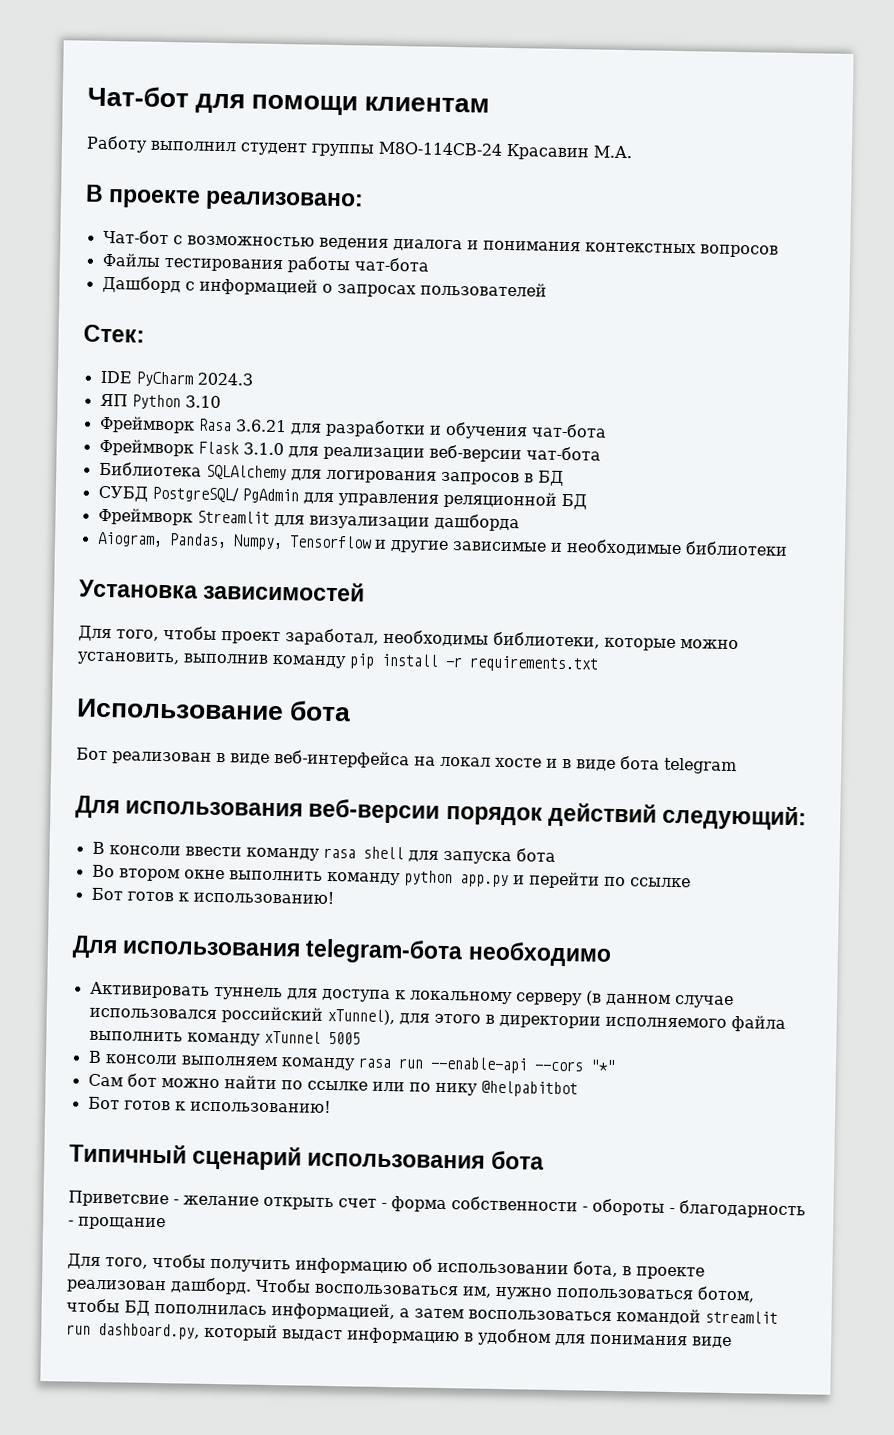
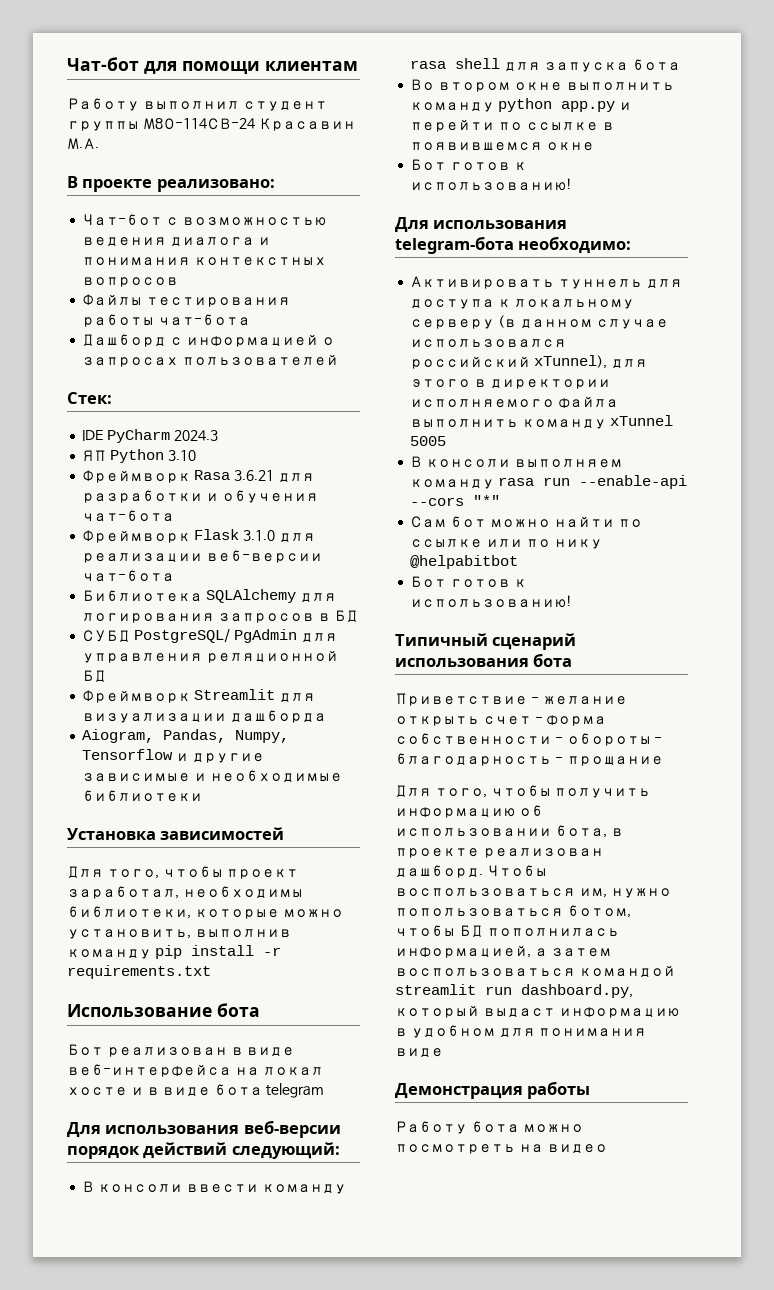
- Во втором окне выполнить команду python app.py и перейти по ссылке
+ Во втором окне выполнить команду python app.py и перейти по ссылке в появившемся окне
- Для использования telegram-бота необходимо
+ Для использования telegram-бота необходимо:
- Приветсвие - желание открыть счет - форма собственности - обороты - благодарность - прощание
+ Приветствие - желание открыть счет - форма собственности - обороты - благодарность - прощание
+ Демонстрация работы
+ Работу бота можно посмотреть на видео

